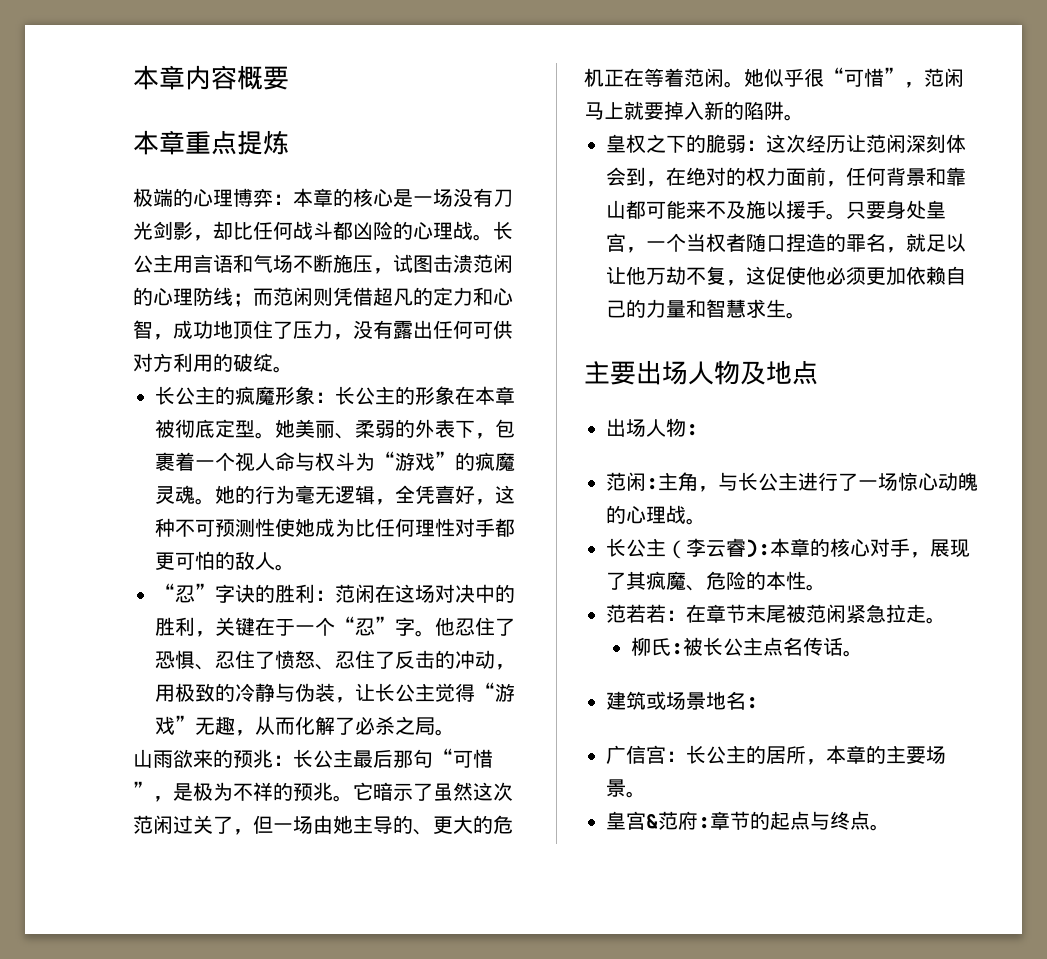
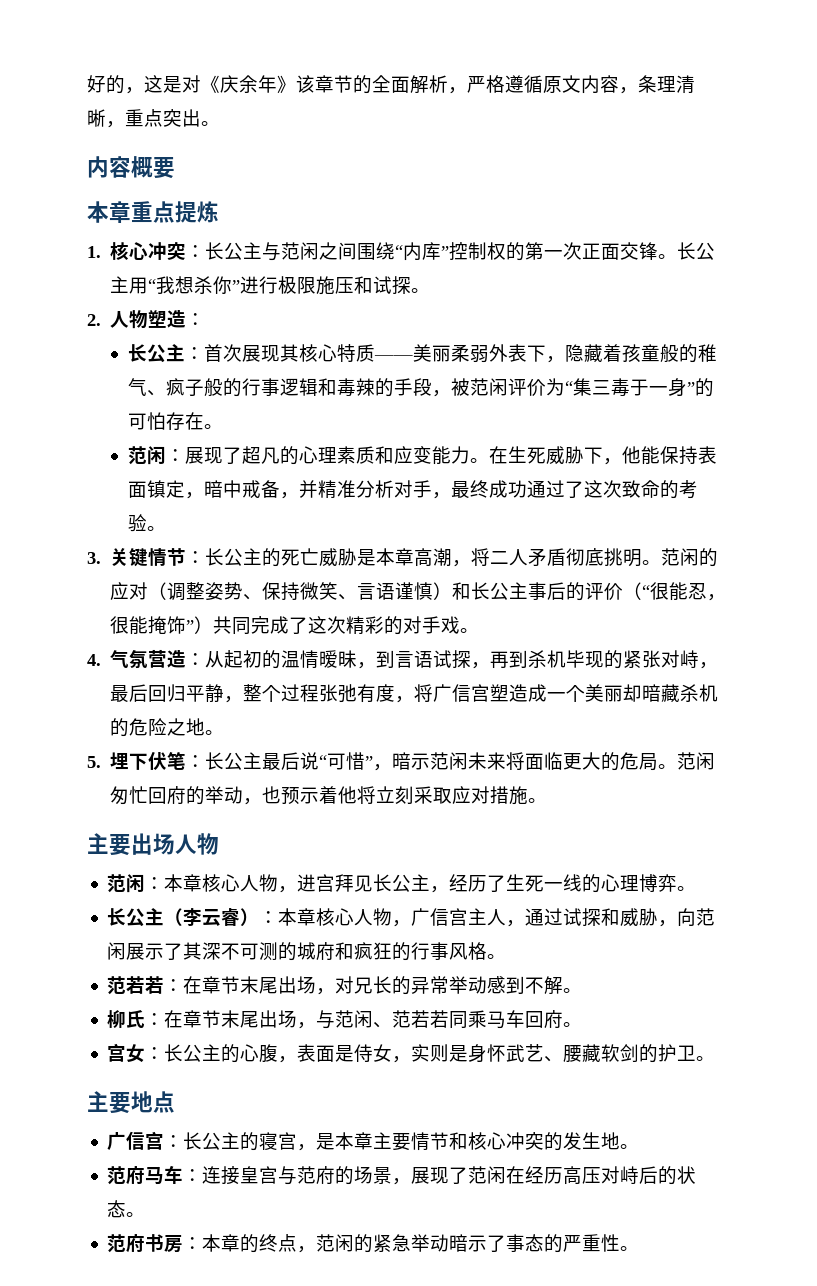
- 本章内容概要
+ 好的，这是对《庆余年》该章节的全面解析，严格遵循原文内容，条理清晰，重点突出。
+ 内容概要
- 极端的心理博弈：本章的核心是一场没有刀光剑影，却比任何战斗都凶险的心理战。长公主用言语和气场不断施压，试图击溃范闲的心理防线；而范闲则凭借超凡的定力和心智，成功地顶住了压力，没有露出任何可供对方利用的破绽。
- 长公主的疯魔形象：长公主的形象在本章被彻底定型。她美丽、柔弱的外表下，包裹着一个视人命与权斗为“游戏”的疯魔灵魂。她的行为毫无逻辑，全凭喜好，这种不可预测性使她成为比任何理性对手都更可怕的敌人。
- “忍”字诀的胜利：范闲在这场对决中的胜利，关键在于一个“忍”字。他忍住了恐惧、忍住了愤怒、忍住了反击的冲动，用极致的冷静与伪装，让长公主觉得“游戏”无趣，从而化解了必杀之局。
- 山雨欲来的预兆：长公主最后那句“可惜”，是极为不祥的预兆。它暗示了虽然这次范闲过关了，但一场由她主导的、更大的危机正在等着范闲。她似乎很“可惜”，范闲马上就要掉入新的陷阱。
- 皇权之下的脆弱：这次经历让范闲深刻体会到，在绝对的权力面前，任何背景和靠山都可能来不及施以援手。只要身处皇宫，一个当权者随口捏造的罪名，就足以让他万劫不复，这促使他必须更加依赖自己的力量和智慧求生。
- 主要出场人物及地点
- 出场人物:
- 范闲:主角，与长公主进行了一场惊心动魄的心理战。
+ 1.核心冲突：长公主与范闲之间围绕“内库”控制权的第一次正面交锋。长公主用“我想杀你”进行极限施压和试探。
+ 2.人物塑造：
+ 长公主：首次展现其核心特质——美丽柔弱外表下，隐藏着孩童般的稚气、疯子般的行事逻辑和毒辣的手段，被范闲评价为“集三毒于一身”的可怕存在。
+ 范闲：展现了超凡的心理素质和应变能力。在生死威胁下，他能保持表面镇定，暗中戒备，并精准分析对手，最终成功通过了这次致命的考验。
+ 3.关键情节：长公主的死亡威胁是本章高潮，将二人矛盾彻底挑明。范闲的应对（调整姿势、保持微笑、言语谨慎）和长公主事后的评价（“很能忍，很能掩饰”）共同完成了这次精彩的对手戏。
+ 4.气氛营造：从起初的温情暧昧，到言语试探，再到杀机毕现的紧张对峙，最后回归平静，整个过程张弛有度，将广信宫塑造成一个美丽却暗藏杀机的危险之地。
+ 5.埋下伏笔：长公主最后说“可惜”，暗示范闲未来将面临更大的危局。范闲匆忙回府的举动，也预示着他将立刻采取应对措施。
+ 主要出场人物
+ 范闲：本章核心人物，进宫拜见长公主，经历了生死一线的心理博弈。
- 长公主（李云睿):本章的核心对手，展现了其疯魔、危险的本性。
+ 长公主（李云睿）：本章核心人物，广信宫主人，通过试探和威胁，向范闲展示了其深不可测的城府和疯狂的行事风格。
- 范若若：在章节末尾被范闲紧急拉走。
- 柳氏:被长公主点名传话。
- 建筑或场景地名:
+ 范若若：在章节末尾出场，对兄长的异常举动感到不解。
+ 柳氏：在章节末尾出场，与范闲、范若若同乘马车回府。
+ 宫女：长公主的心腹，表面是侍女，实则是身怀武艺、腰藏软剑的护卫。
+ 主要地点
- 广信宫：长公主的居所，本章的主要场景。
- 皇宫&范府:章节的起点与终点。
+ 广信宫：长公主的寝宫，是本章主要情节和核心冲突的发生地。
+ 范府马车：连接皇宫与范府的场景，展现了范闲在经历高压对峙后的状态。
+ 范府书房：本章的终点，范闲的紧急举动暗示了事态的严重性。

